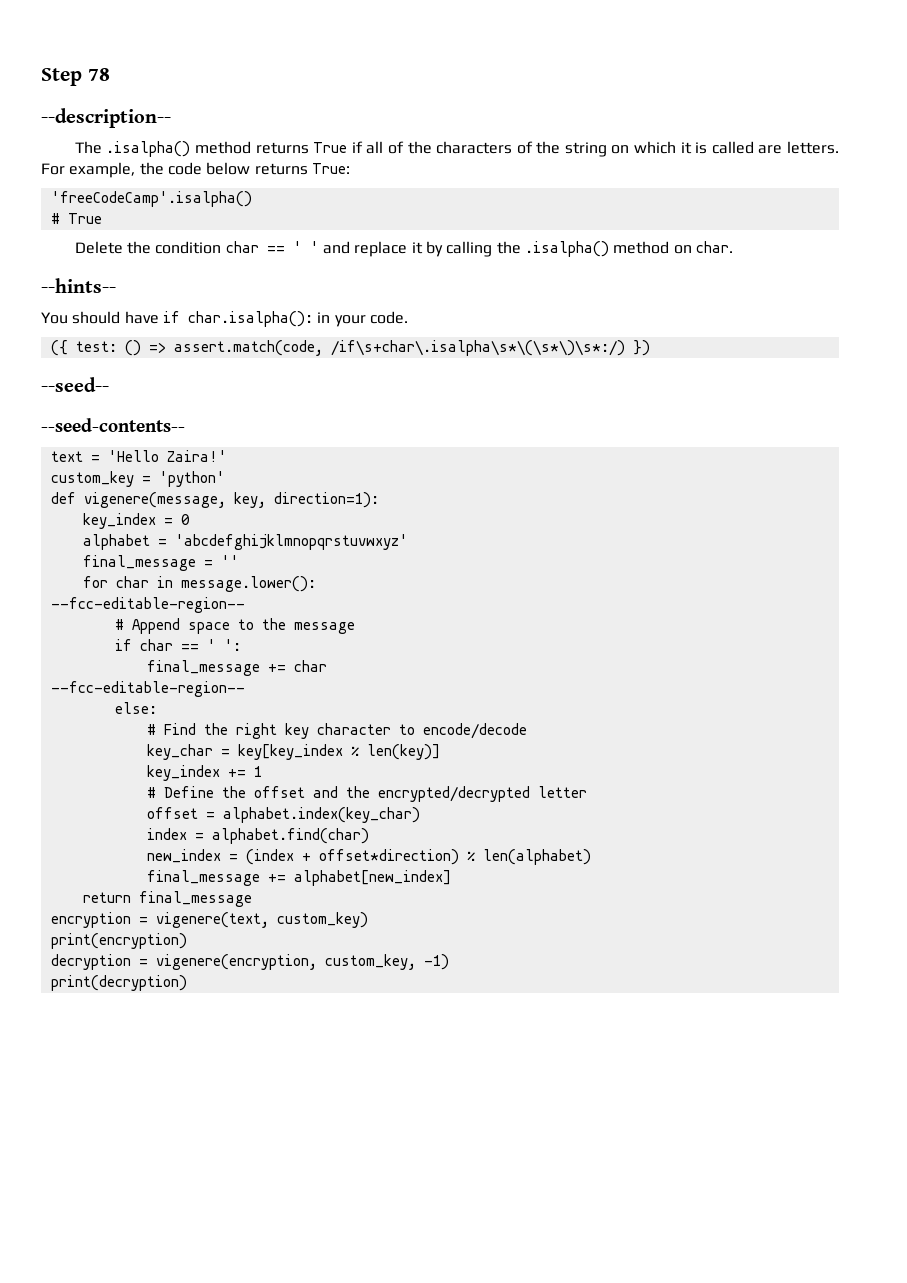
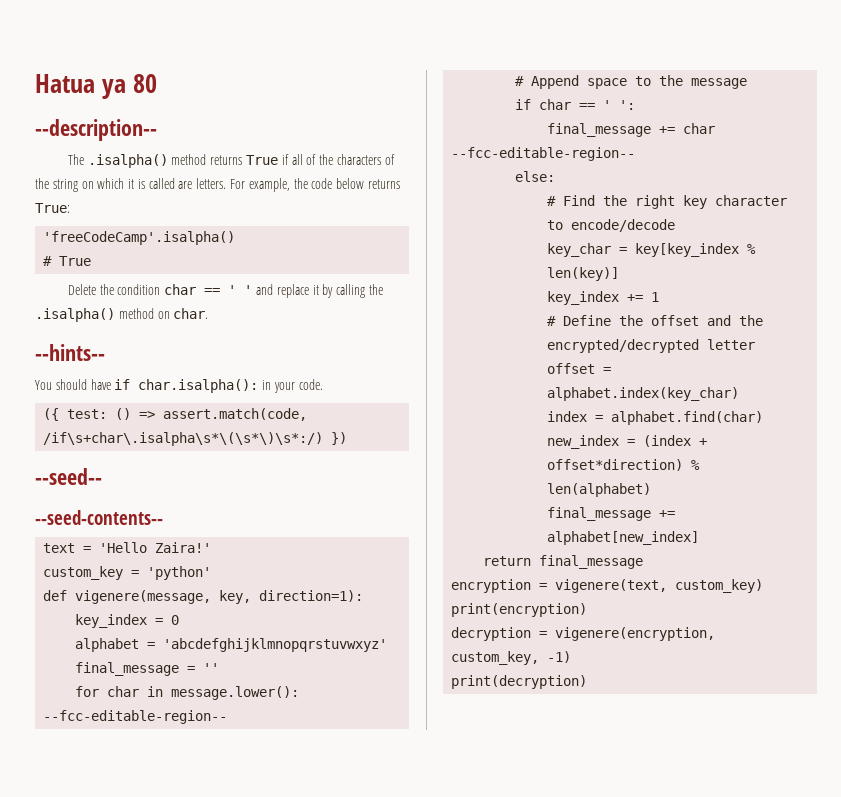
- Step 78
+ Hatua ya 80

